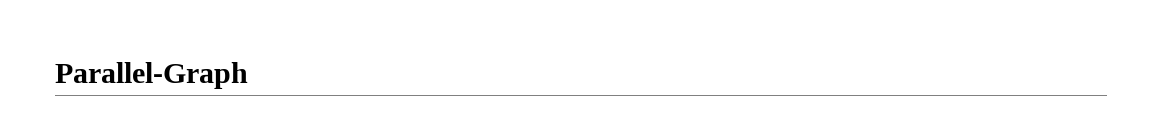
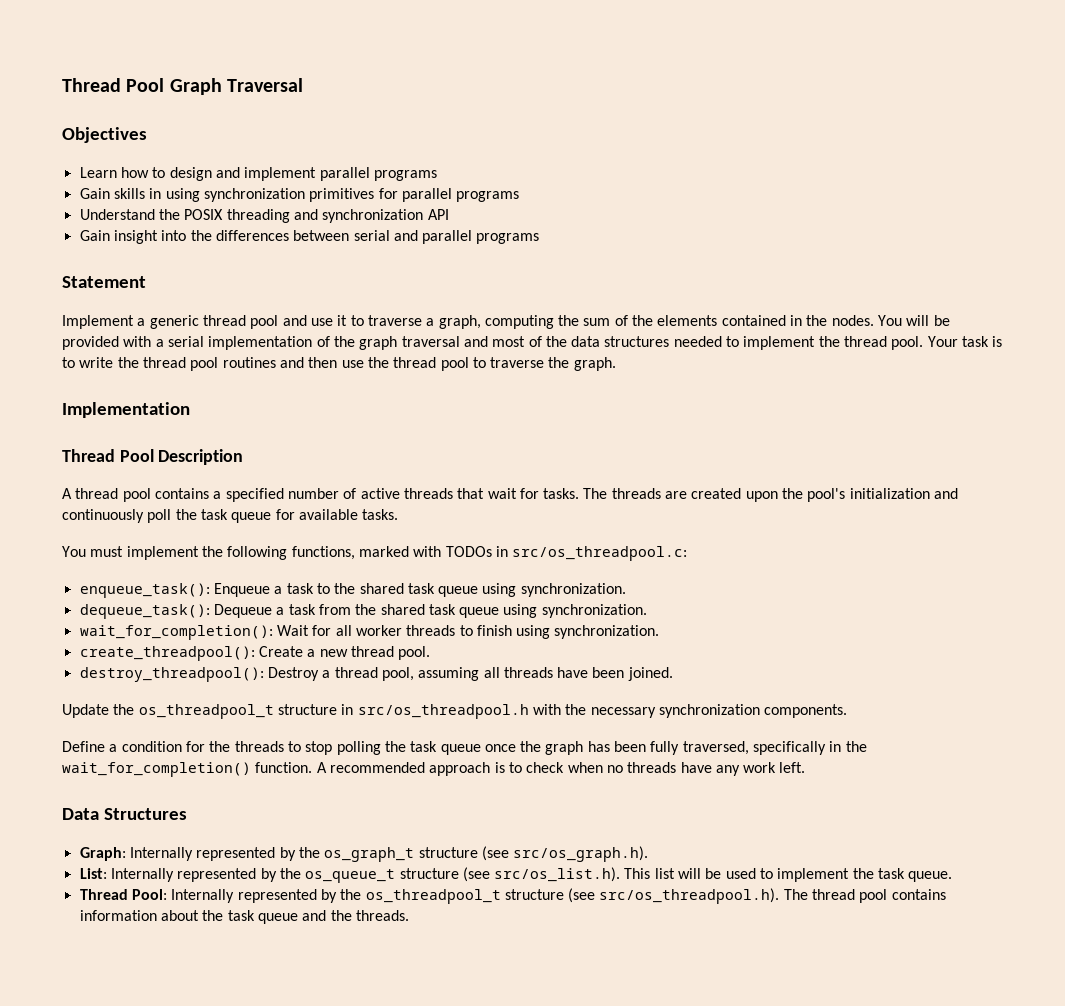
- Parallel-Graph
+ Thread Pool Graph Traversal
+ Objectives
+ Learn how to design and implement parallel programs
+ Gain skills in using synchronization primitives for parallel programs
+ Understand the POSIX threading and synchronization API
+ Gain insight into the differences between serial and parallel programs
+ Statement
+ Implement a generic thread pool and use it to traverse a graph, computing the sum of the elements contained in the nodes. You will be provided with a serial implementation of the graph traversal and most of the data structures needed to implement the thread pool. Your task is to write the thread pool routines and then use the thread pool to traverse the graph.
+ Implementation
+ Thread Pool Description
+ A thread pool contains a specified number of active threads that wait for tasks. The threads are created upon the pool's initialization and continuously poll the task queue for available tasks.
+ You must implement the following functions, marked with TODOs in src/os_threadpool.c:
+ enqueue_task(): Enqueue a task to the shared task queue using synchronization.
+ dequeue_task(): Dequeue a task from the shared task queue using synchronization.
+ wait_for_completion(): Wait for all worker threads to finish using synchronization.
+ create_threadpool(): Create a new thread pool.
+ destroy_threadpool(): Destroy a thread pool, assuming all threads have been joined.
+ Update the os_threadpool_t structure in src/os_threadpool.h with the necessary synchronization components.
+ Define a condition for the threads to stop polling the task queue once the graph has been fully traversed, specifically in the wait_for_completion() function. A recommended approach is to check when no threads have any work left.
+ Data Structures
+ Graph: Internally represented by the os_graph_t structure (see src/os_graph.h).
+ List: Internally represented by the os_queue_t structure (see src/os_list.h). This list will be used to implement the task queue.
+ Thread Pool: Internally represented by the os_threadpool_t structure (see src/os_threadpool.h). The thread pool contains information about the task queue and the threads.

